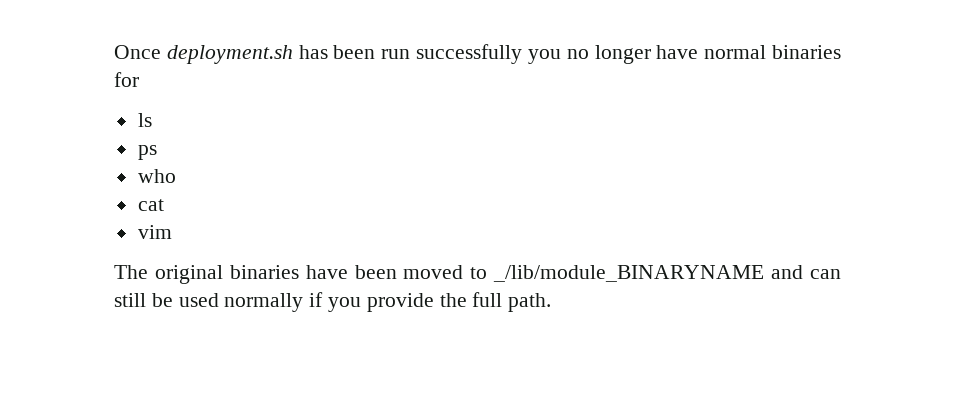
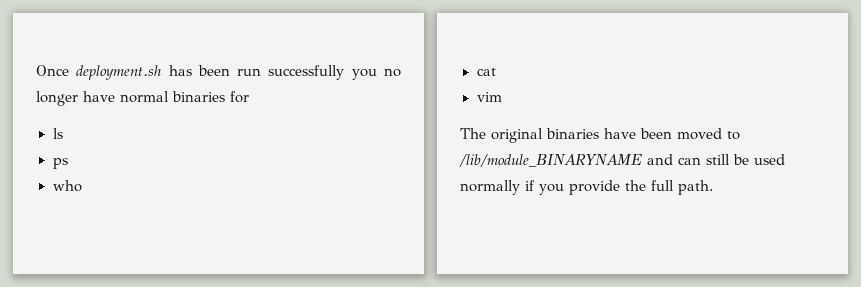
- The original binaries have been moved to _/lib/module_BINARYNAME and can still be used normally if you provide the full path.
+ The original binaries have been moved to /lib/module_BINARYNAME and can still be used normally if you provide the full path.

